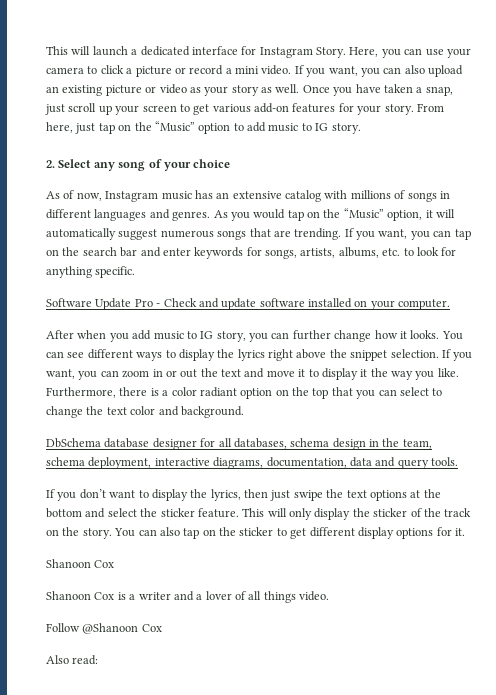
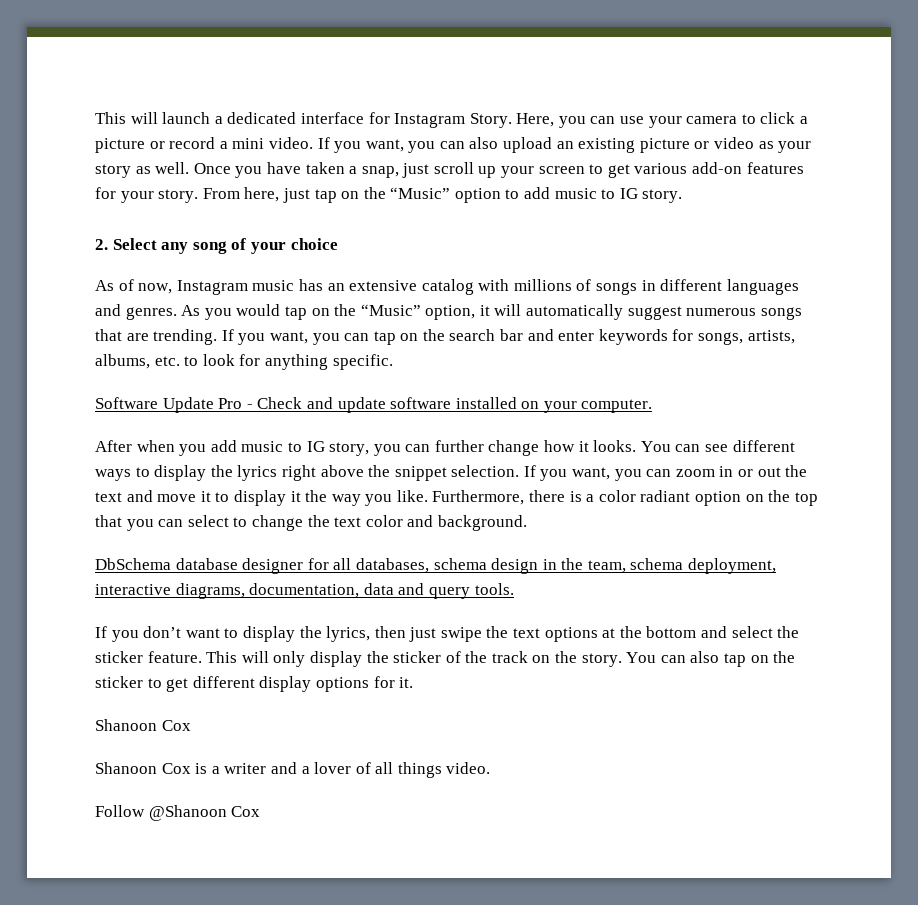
- Also read:

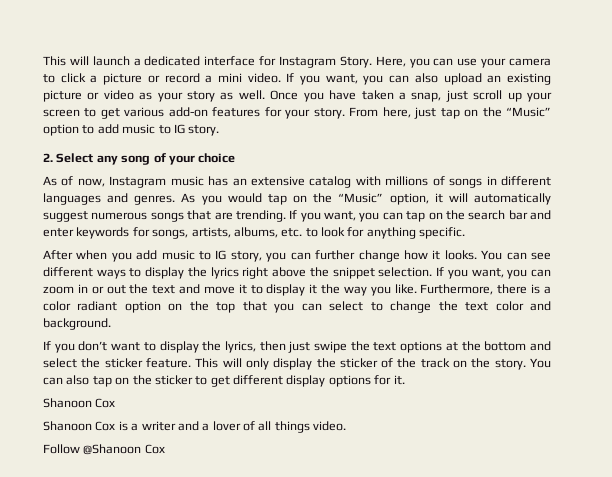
- Software Update Pro - Check and update software installed on your computer.
- DbSchema database designer for all databases, schema design in the team, schema deployment, interactive diagrams, documentation, data and query tools.

